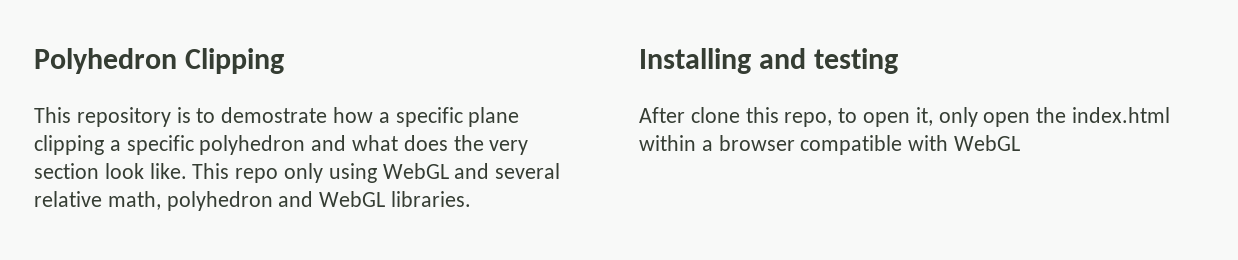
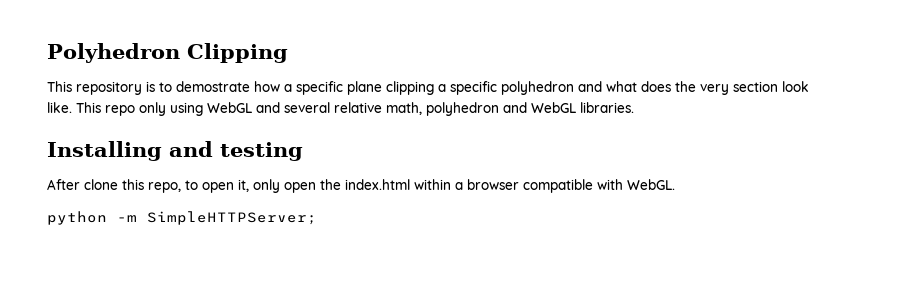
- After clone this repo, to open it, only open the index.html within a browser compatible with WebGL
+ After clone this repo, to open it, only open the index.html within a browser compatible with WebGL.
+ python -m SimpleHTTPServer;

